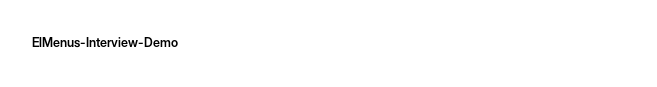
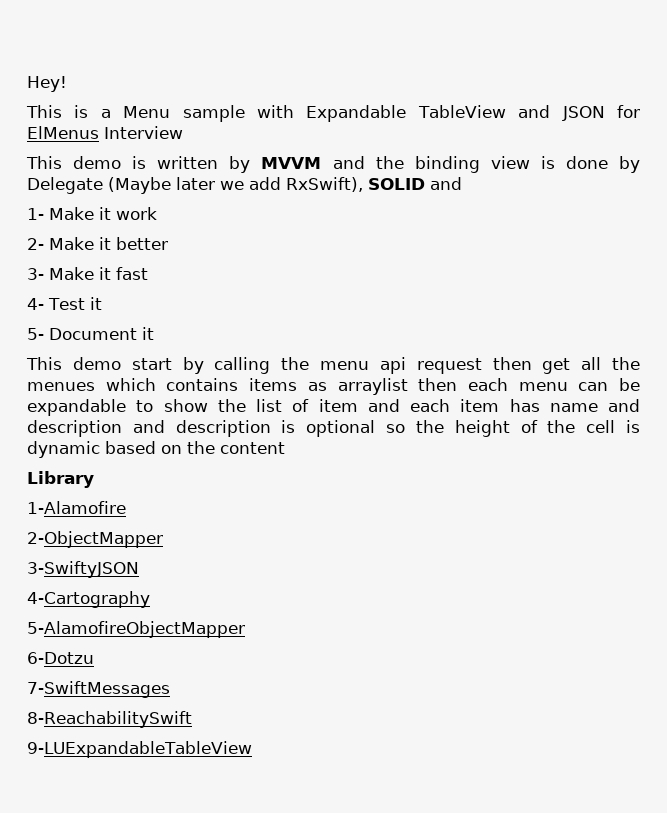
- ElMenus-Interview-Demo
+ Hey!
+ This is a Menu sample with Expandable TableView and JSON for ElMenus Interview
+ This demo is written by MVVM and the binding view is done by Delegate (Maybe later we add RxSwift), SOLID and
+ 1- Make it work
+ 2- Make it better
+ 3- Make it fast
+ 4- Test it
+ 5- Document it
+ This demo start by calling the menu api request then get all the menues which contains items as arraylist then each menu can be expandable to show the list of item and each item has name and description and description is optional so the height of the cell is dynamic based on the content
+ Library
+ 1-Alamofire
+ 2-ObjectMapper
+ 3-SwiftyJSON
+ 4-Cartography
+ 5-AlamofireObjectMapper
+ 6-Dotzu
+ 7-SwiftMessages
+ 8-ReachabilitySwift
+ 9-LUExpandableTableView

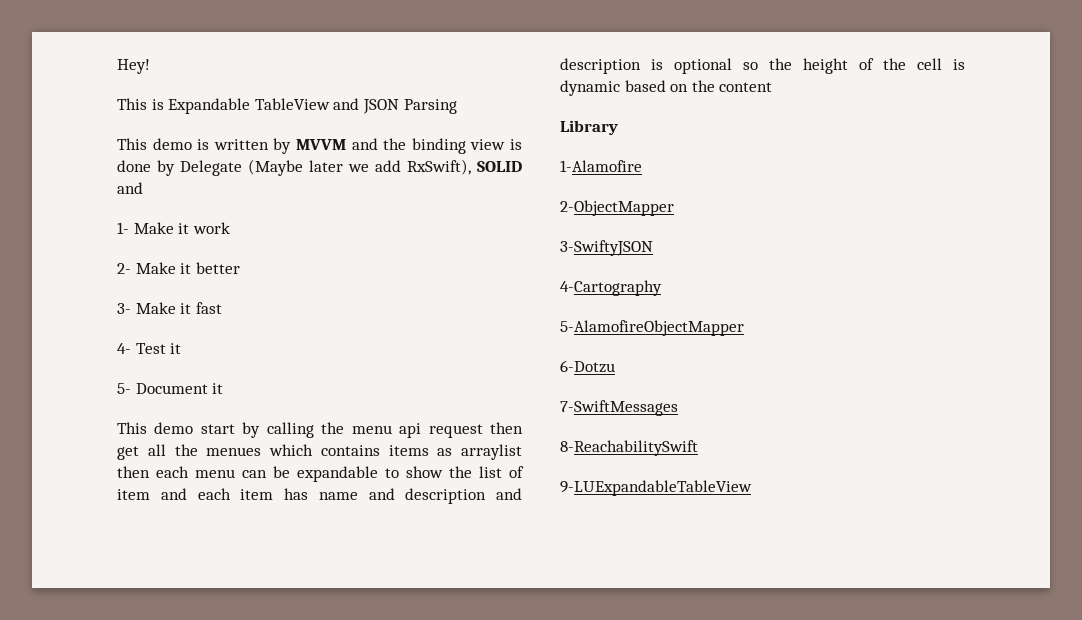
- This is a Menu sample with Expandable TableView and JSON for ElMenus Interview
+ This is Expandable TableView and JSON Parsing

